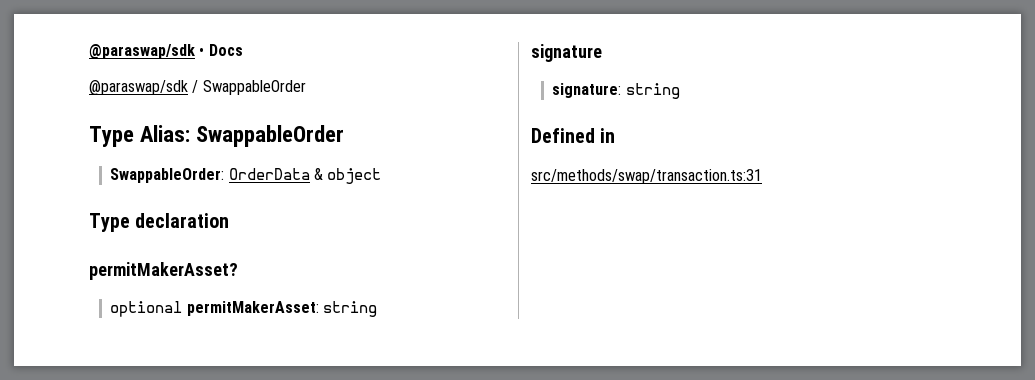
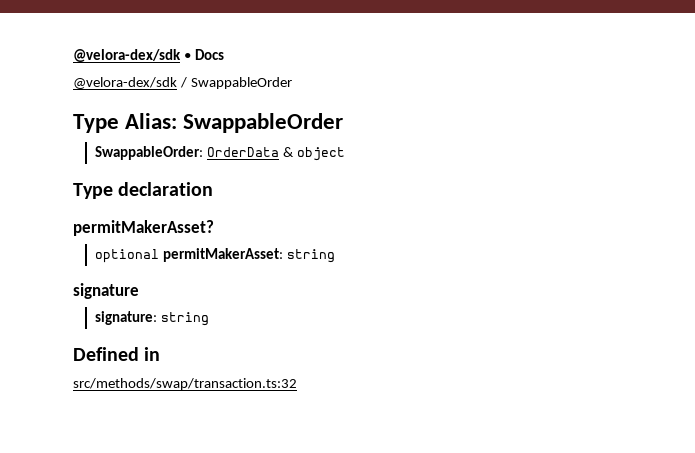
- @paraswap/sdk • Docs
+ @velora-dex/sdk • Docs
- @paraswap/sdk / SwappableOrder
+ @velora-dex/sdk / SwappableOrder
- src/methods/swap/transaction.ts:31
+ src/methods/swap/transaction.ts:32

